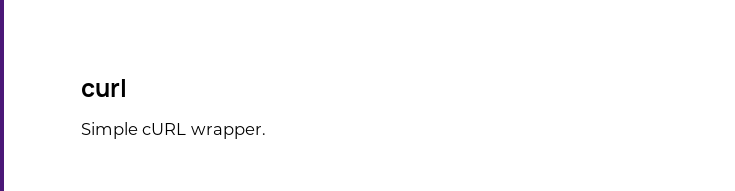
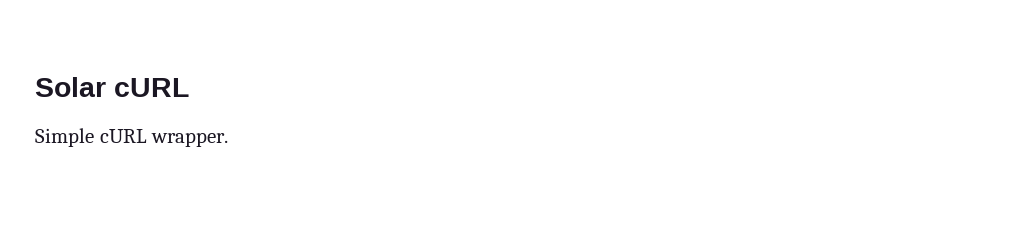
- curl
+ Solar cURL

